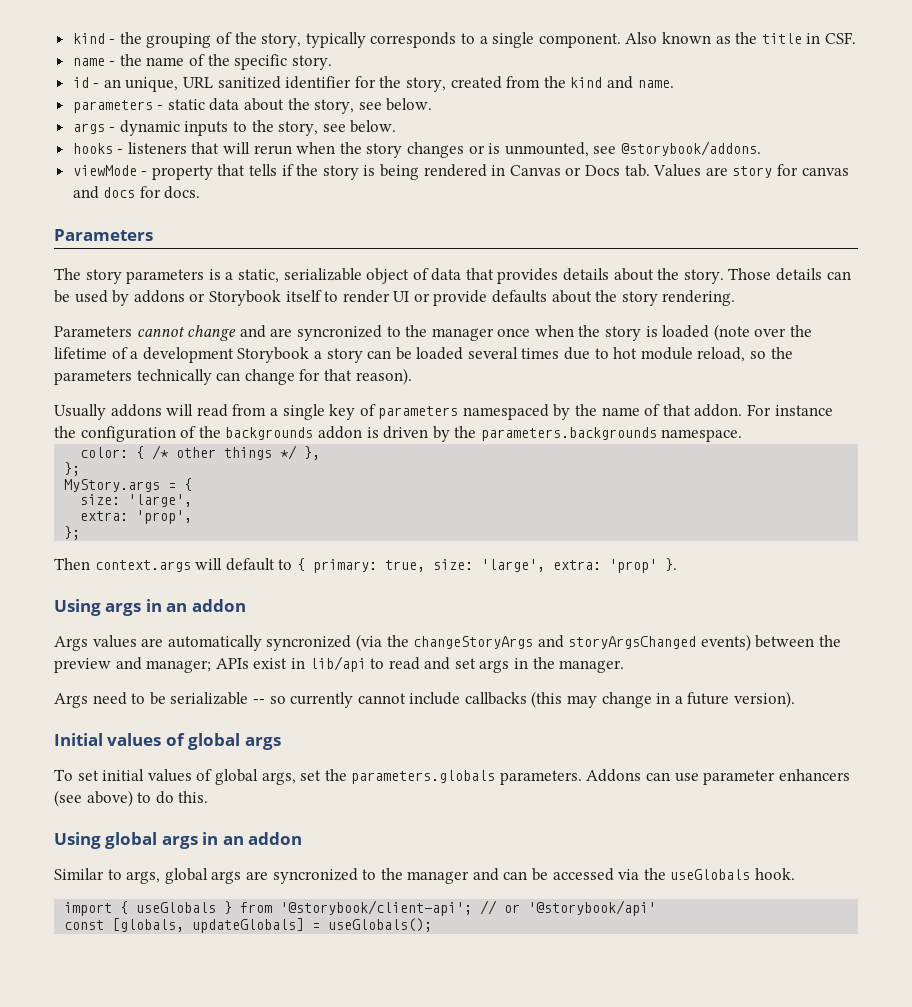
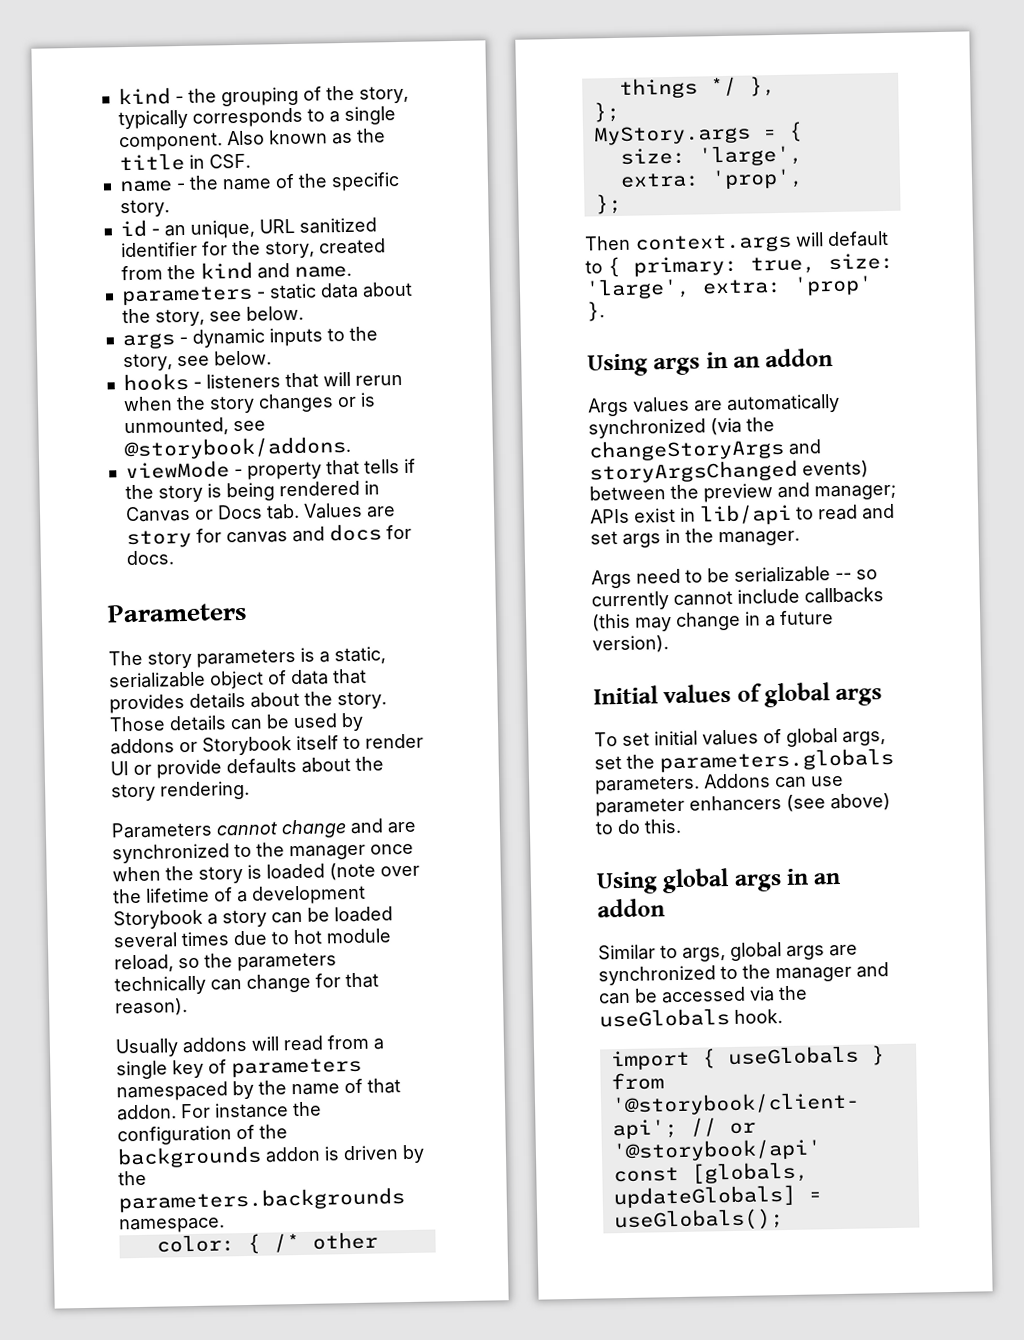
- Parameters cannot change and are syncronized to the manager once when the story is loaded (note over the lifetime of a development Storybook a story can be loaded several times due to hot module reload, so the parameters technically can change for that reason).
+ Parameters cannot change and are synchronized to the manager once when the story is loaded (note over the lifetime of a development Storybook a story can be loaded several times due to hot module reload, so the parameters technically can change for that reason).
- Args values are automatically syncronized (via the changeStoryArgs and storyArgsChanged events) between the preview and manager; APIs exist in lib/api to read and set args in the manager.
+ Args values are automatically synchronized (via the changeStoryArgs and storyArgsChanged events) between the preview and manager; APIs exist in lib/api to read and set args in the manager.
- Similar to args, global args are syncronized to the manager and can be accessed via the useGlobals hook.
+ Similar to args, global args are synchronized to the manager and can be accessed via the useGlobals hook.

